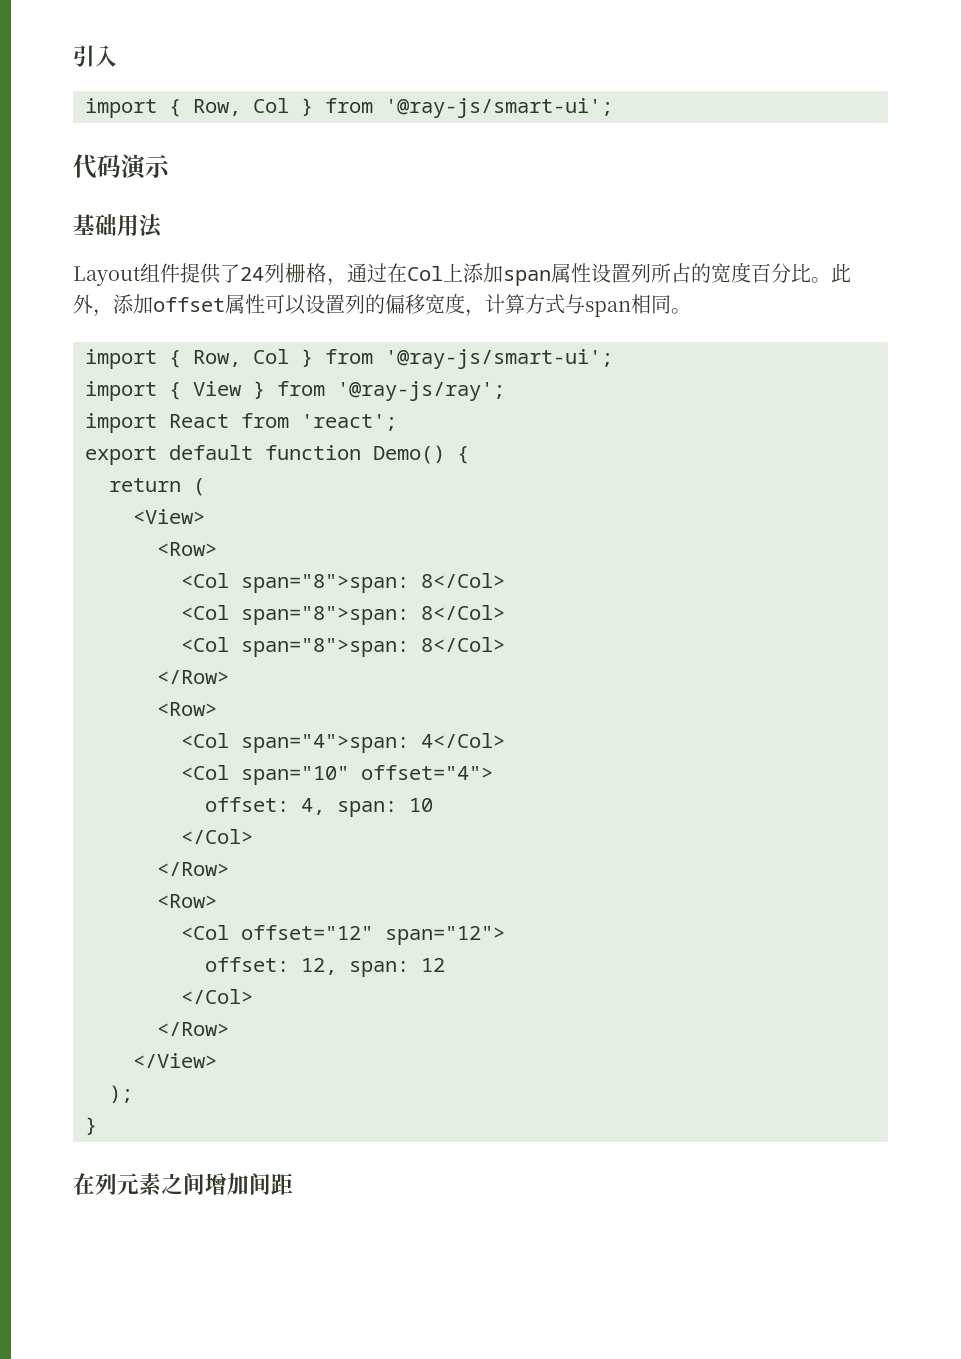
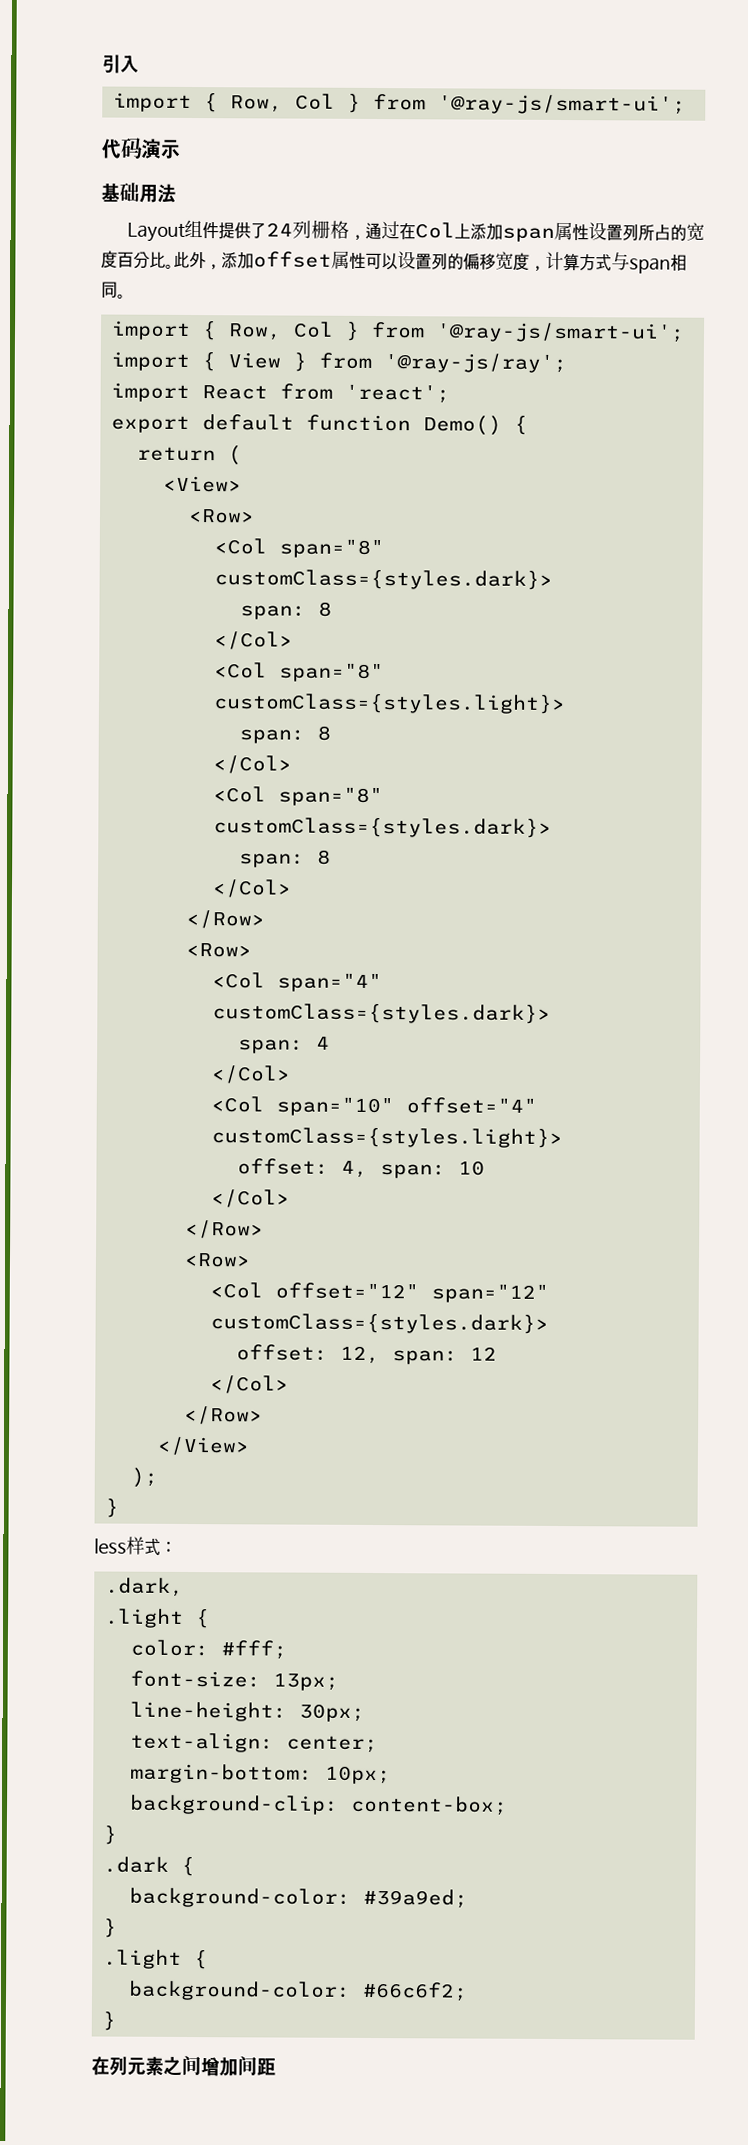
  <View>
  <Row>
- <Col span="8">span: 8</Col>
- <Col span="8">span: 8</Col>
- <Col span="8">span: 8</Col>
+ <Col span="8" customClass={styles.dark}>
+ span: 8
+ </Col>
+ <Col span="8" customClass={styles.light}>
+ span: 8
+ </Col>
+ <Col span="8" customClass={styles.dark}>
+ span: 8
+ </Col>
  </Row>
  <Row>
- <Col span="4">span: 4</Col>
+ <Col span="4" customClass={styles.dark}>
+ span: 4
+ </Col>
- <Col span="10" offset="4">
+ <Col span="10" offset="4" customClass={styles.light}>
- <Col offset="12" span="12">
+ <Col offset="12" span="12" customClass={styles.dark}>
+ less样式：
+ .dark,
+ .light {
+ color: #fff;
+ font-size: 13px;
+ line-height: 30px;
+ text-align: center;
+ margin-bottom: 10px;
+ background-clip: content-box;
+ }
+ .dark {
+ background-color: #39a9ed;
+ }
+ .light {
+ background-color: #66c6f2;
+ }

